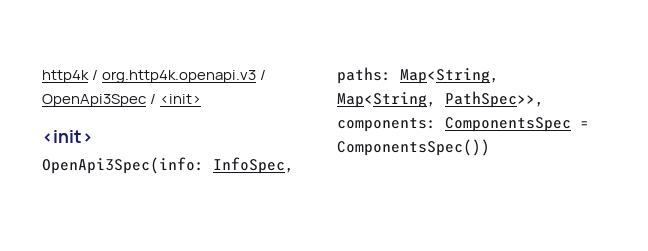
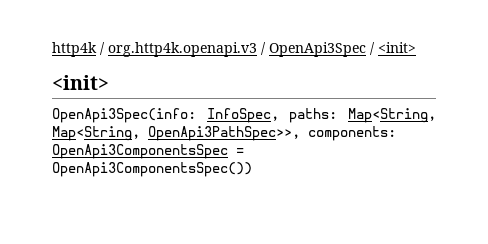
- OpenApi3Spec(info: InfoSpec, paths: Map<String, Map<String, PathSpec>>, components: ComponentsSpec = ComponentsSpec())
+ OpenApi3Spec(info: InfoSpec, paths: Map<String, Map<String, OpenApi3PathSpec>>, components: OpenApi3ComponentsSpec = OpenApi3ComponentsSpec())

